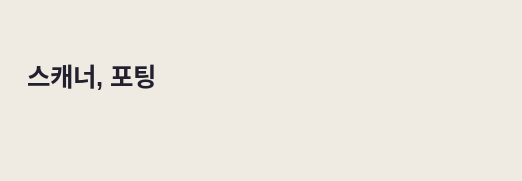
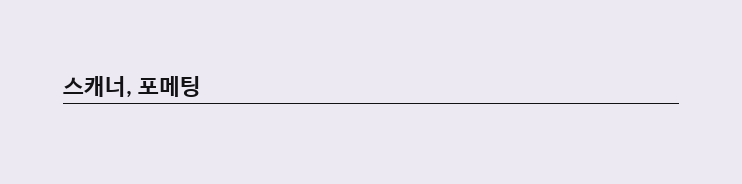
- 스캐너, 포팅
+ 스캐너, 포메팅

